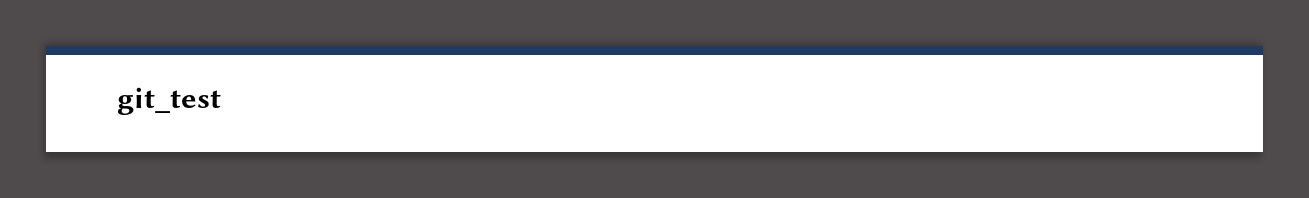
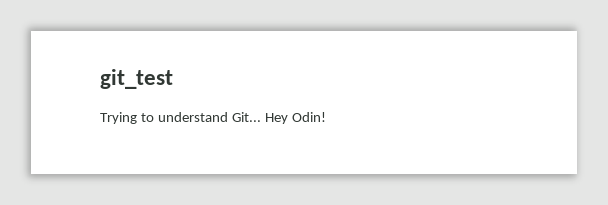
+ Trying to understand Git... Hey Odin!

